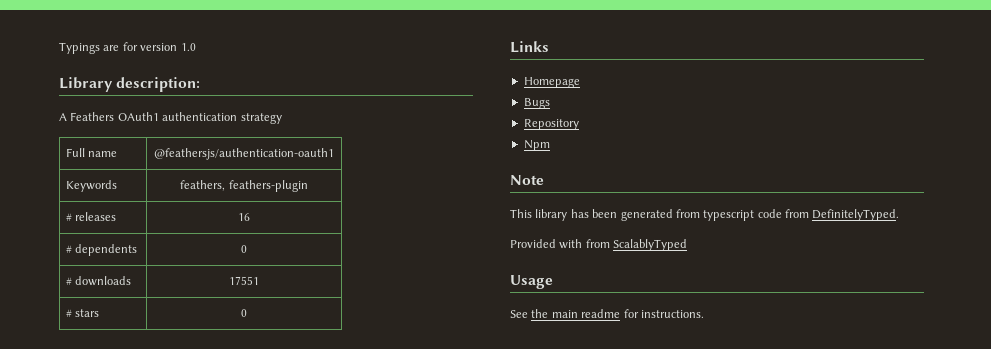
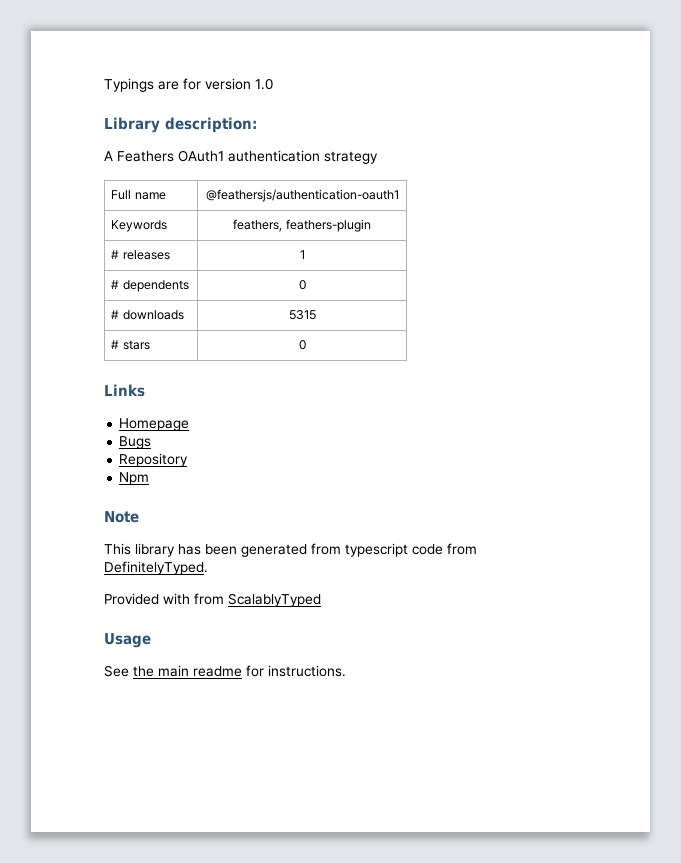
- # releases | 16
+ # releases | 1
- # downloads | 17551
+ # downloads | 5315

